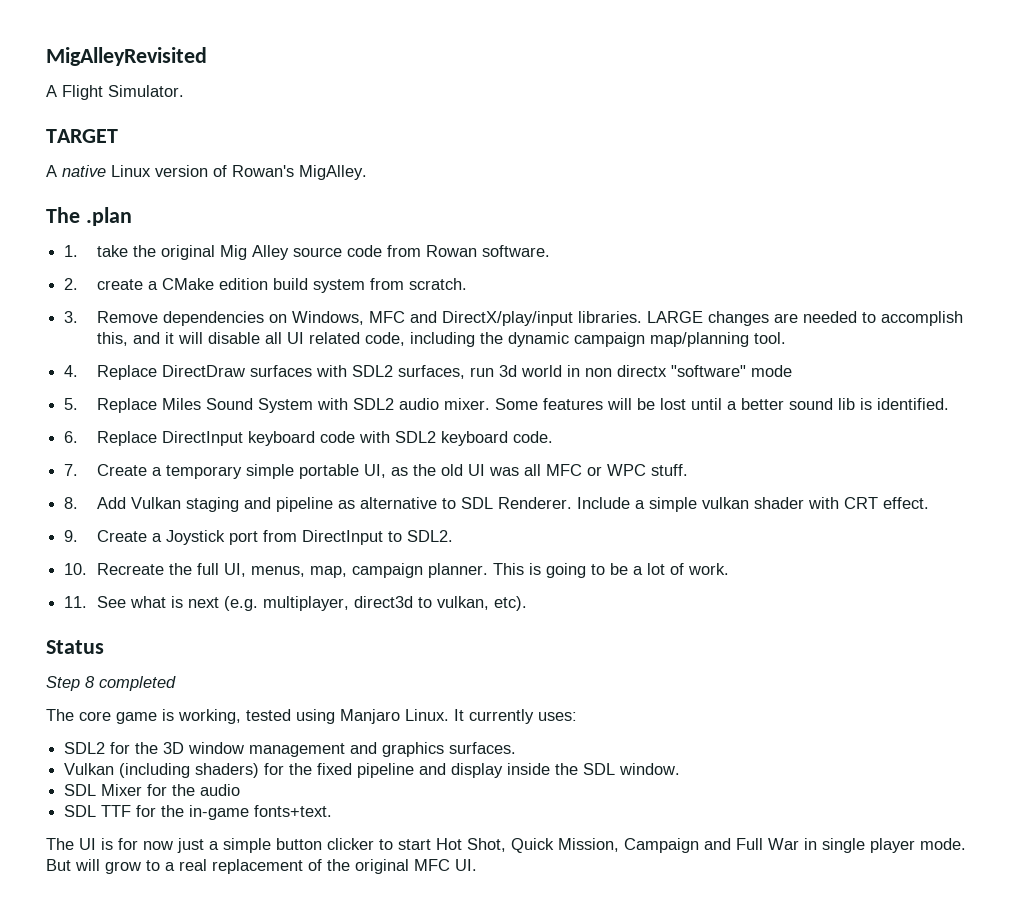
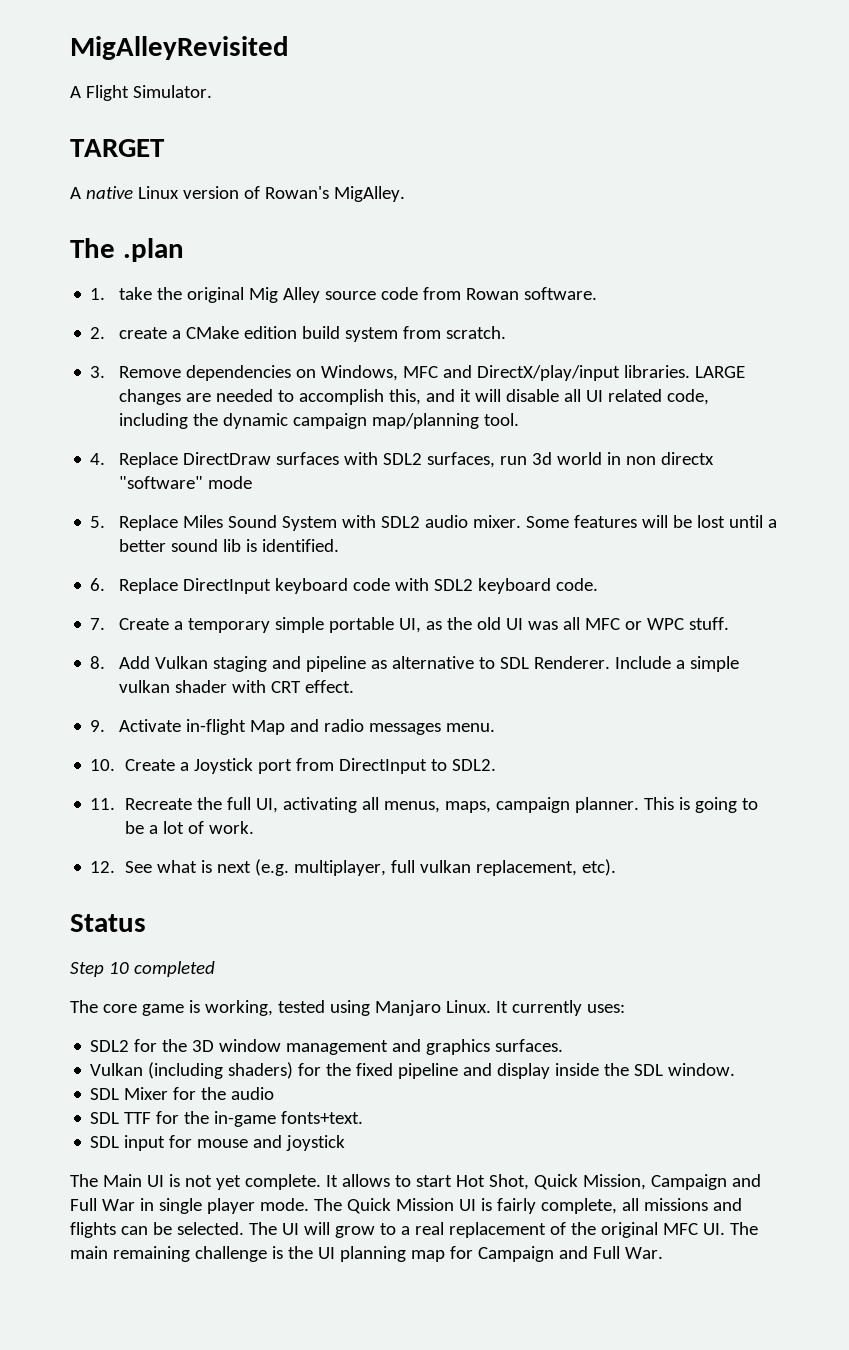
- 9. Create a Joystick port from DirectInput to SDL2.
+ 9. Activate in-flight Map and radio messages menu.
+ 10. Create a Joystick port from DirectInput to SDL2.
- 10. Recreate the full UI, menus, map, campaign planner.
+ 11. Recreate the full UI, activating all menus, maps, campaign planner.
- 11. See what is next (e.g. multiplayer, direct3d to vulkan, etc).
+ 12. See what is next (e.g. multiplayer, full vulkan replacement, etc).
- Step 8 completed
+ Step 10 completed
- The UI is for now just a simple button clicker to start Hot Shot, Quick Mission, Campaign and Full War in single player mode.
+ SDL input for mouse and joystick
+ The Main UI is not yet complete. It allows to start Hot Shot, Quick Mission, Campaign and Full War in single player mode.
- But will grow to a real replacement of the original MFC UI.
+ The Quick Mission UI is fairly complete, all missions and flights can be selected. The UI will grow to a real replacement of the original MFC UI. The main remaining challenge is the UI planning map for Campaign and Full War.

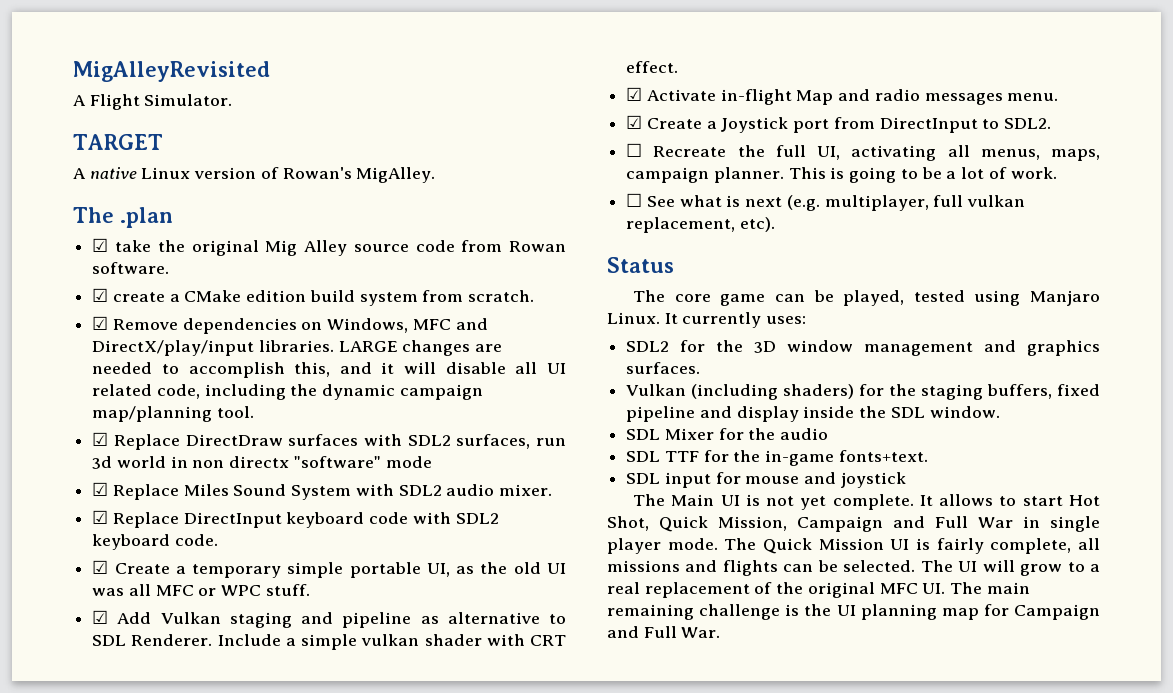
- 1. take the original Mig Alley source code from Rowan software.
+ ☑ take the original Mig Alley source code from Rowan software.
- 2. create a CMake edition build system from scratch.
+ ☑ create a CMake edition build system from scratch.
- 3. Remove dependencies on Windows, MFC and DirectX/play/input libraries.
+ ☑ Remove dependencies on Windows, MFC and DirectX/play/input libraries.
- 4. Replace DirectDraw surfaces with SDL2 surfaces, run 3d world in non directx "software" mode
+ ☑ Replace DirectDraw surfaces with SDL2 surfaces, run 3d world in non directx "software" mode
- 5. Replace Miles Sound System with SDL2 audio mixer. Some features will be lost until a better sound lib is identified.
- 6. Replace DirectInput keyboard code with SDL2 keyboard code.
+ ☑ Replace Miles Sound System with SDL2 audio mixer.
+ ☑ Replace DirectInput keyboard code with SDL2 keyboard code.
- 7. Create a temporary simple portable UI, as the old UI was all MFC or WPC stuff.
+ ☑ Create a temporary simple portable UI, as the old UI was all MFC or WPC stuff.
- 8. Add Vulkan staging and pipeline as alternative to SDL Renderer.
+ ☑ Add Vulkan staging and pipeline as alternative to SDL Renderer.
- 9. Activate in-flight Map and radio messages menu.
+ ☑ Activate in-flight Map and radio messages menu.
- 10. Create a Joystick port from DirectInput to SDL2.
+ ☑ Create a Joystick port from DirectInput to SDL2.
- 11. Recreate the full UI, activating all menus, maps, campaign planner.
+ ☐ Recreate the full UI, activating all menus, maps, campaign planner.
- 12. See what is next (e.g. multiplayer, full vulkan replacement, etc).
+ ☐ See what is next (e.g. multiplayer, full vulkan replacement, etc).
- Step 10 completed
- The core game is working, tested using Manjaro Linux.
+ The core game can be played, tested using Manjaro Linux.
- Vulkan (including shaders) for the fixed pipeline and display inside the SDL window.
+ Vulkan (including shaders) for the staging buffers, fixed pipeline and display inside the SDL window.

